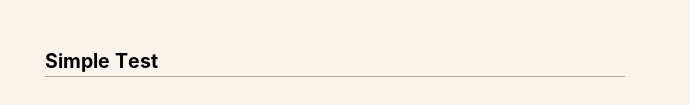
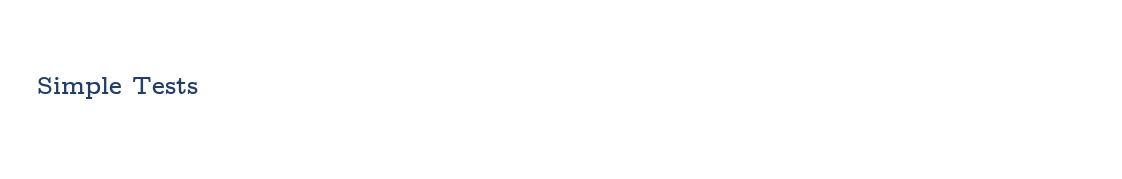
- Simple Test
+ Simple Tests

